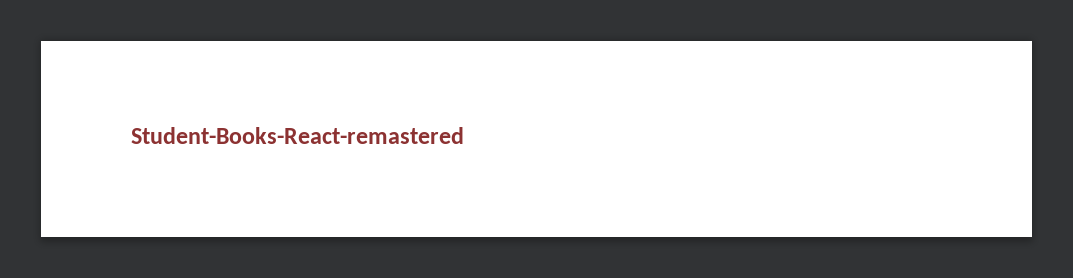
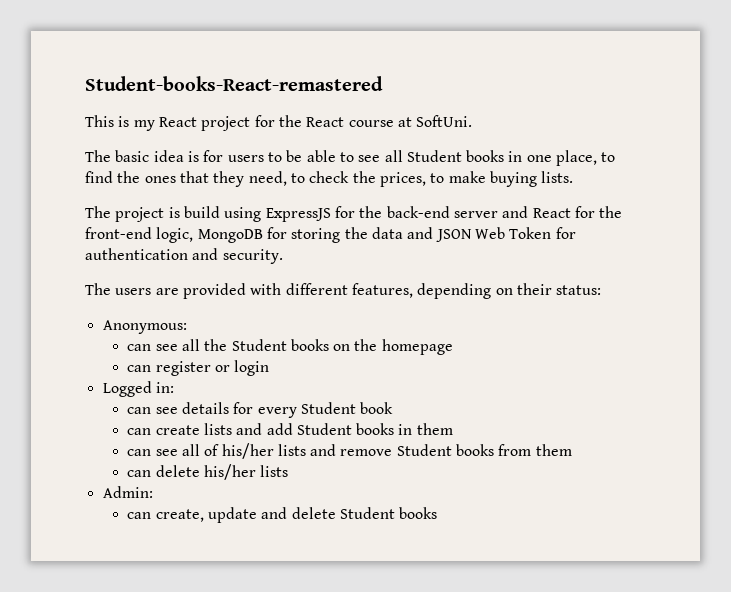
- Student-Books-React-remastered
+ Student-books-React-remastered
+ This is my React project for the React course at SoftUni.
+ The basic idea is for users to be able to see all Student books in one place, to find the ones that they need, to check the prices, to make buying lists.
+ The project is build using ExpressJS for the back-end server and React for the front-end logic, MongoDB for storing the data and JSON Web Token for authentication and security.
+ The users are provided with different features, depending on their status:
+ Anonymous:
+ can see all the Student books on the homepage
+ can register or login
+ Logged in:
+ can see details for every Student book
+ can create lists and add Student books in them
+ can see all of his/her lists and remove Student books from them
+ can delete his/her lists
+ Admin:
+ can create, update and delete Student books

